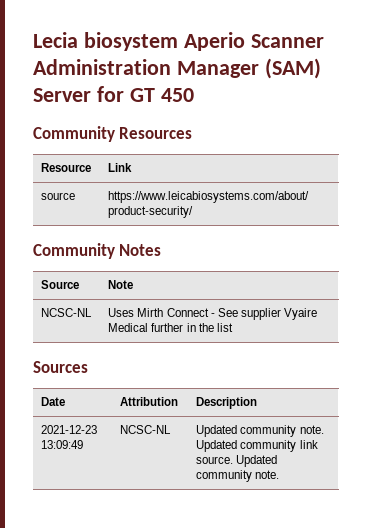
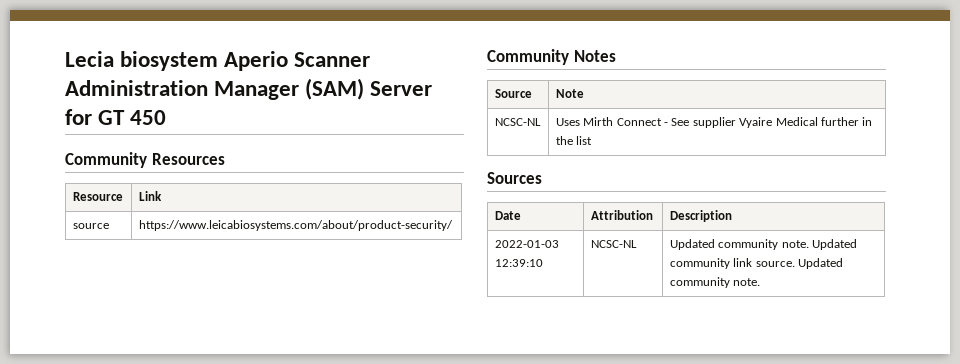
- 2021-12-23 13:09:49 | NCSC-NL | Updated community note. Updated community link source. Updated community note.
+ 2022-01-03 12:39:10 | NCSC-NL | Updated community note. Updated community link source. Updated community note.

